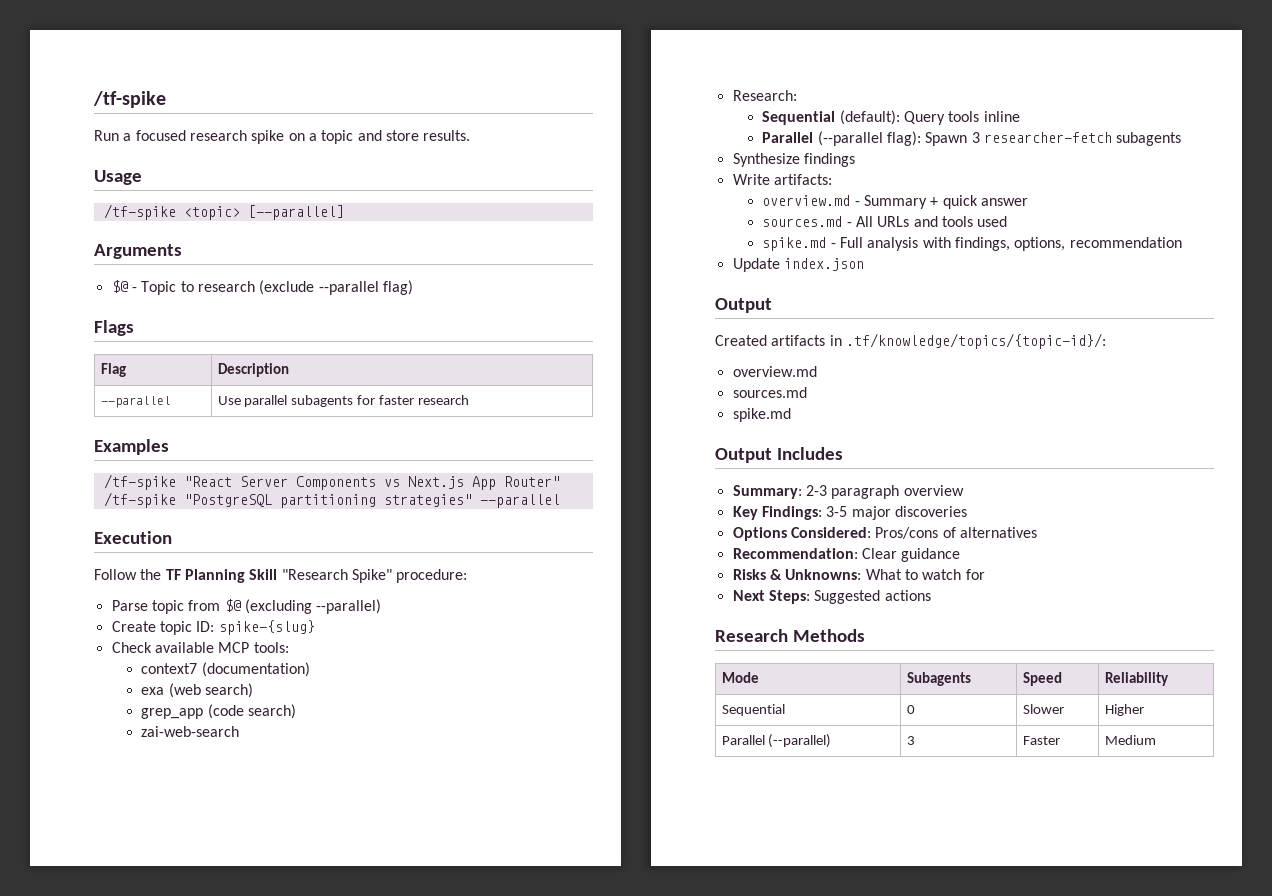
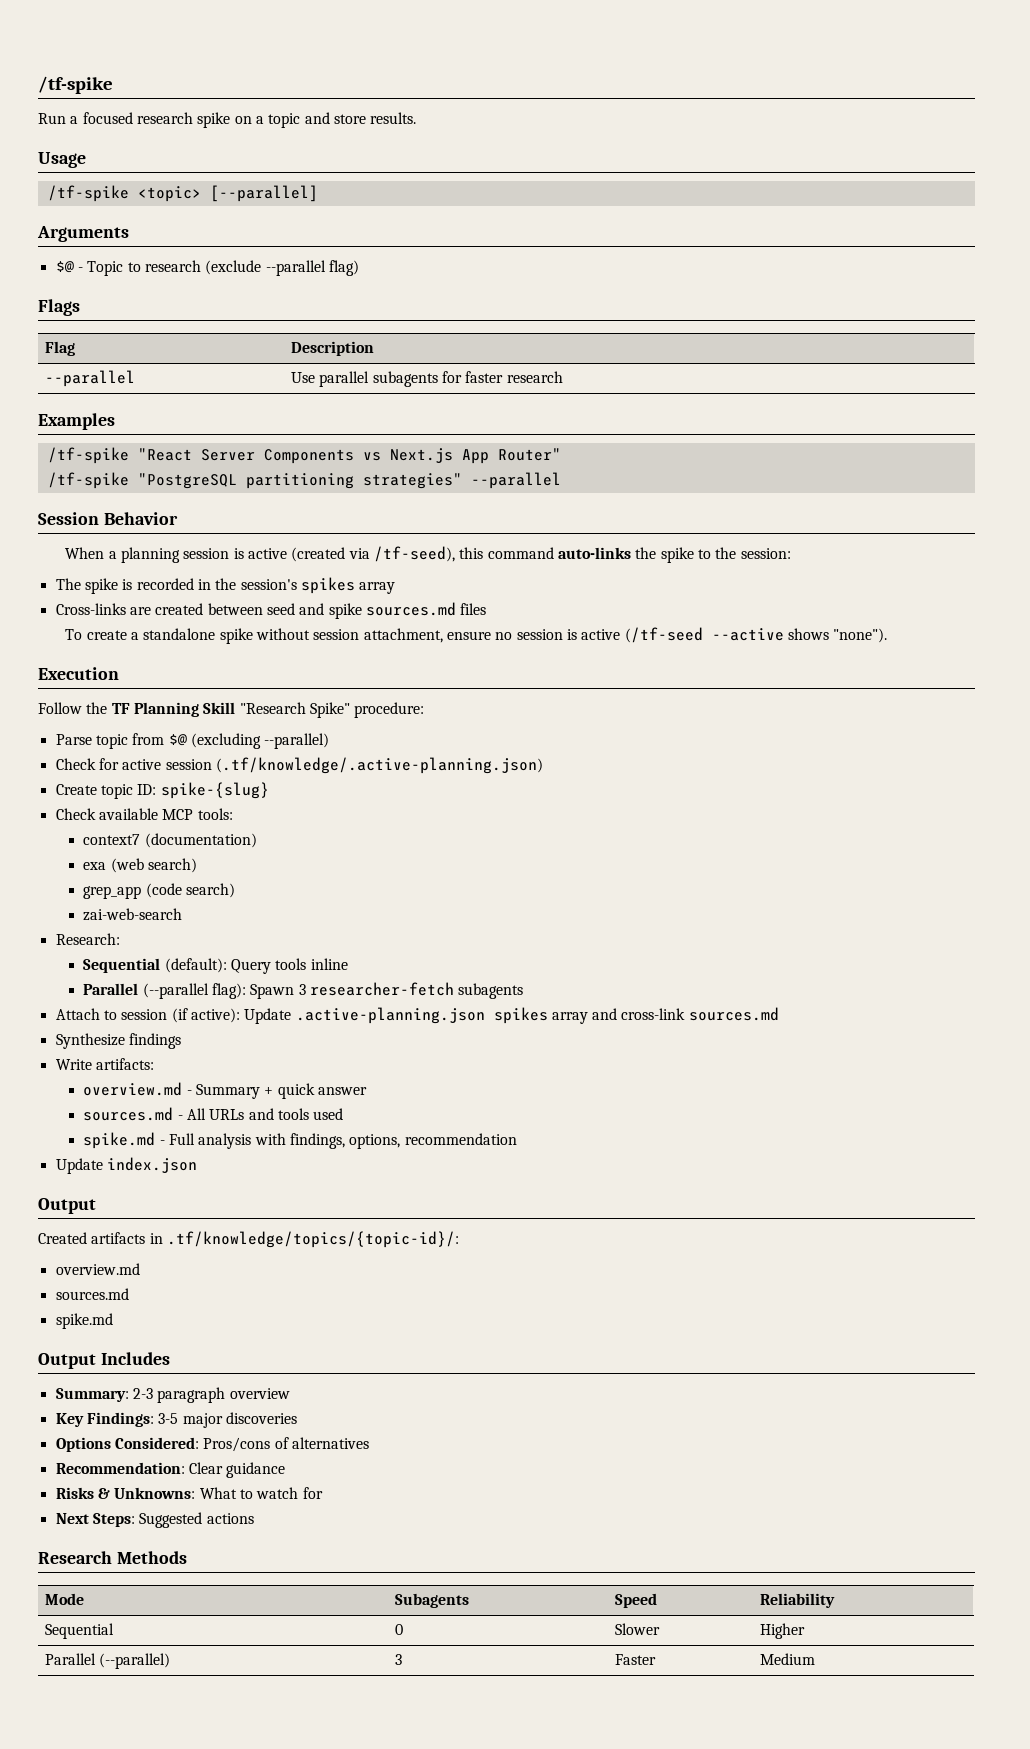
+ Session Behavior
+ When a planning session is active (created via /tf-seed), this command auto-links the spike to the session:
+ The spike is recorded in the session's spikes array
+ Cross-links are created between seed and spike sources.md files
+ To create a standalone spike without session attachment, ensure no session is active (/tf-seed --active shows "none").
+ Check for active session (.tf/knowledge/.active-planning.json)
+ Attach to session (if active): Update .active-planning.json spikes array and cross-link sources.md

